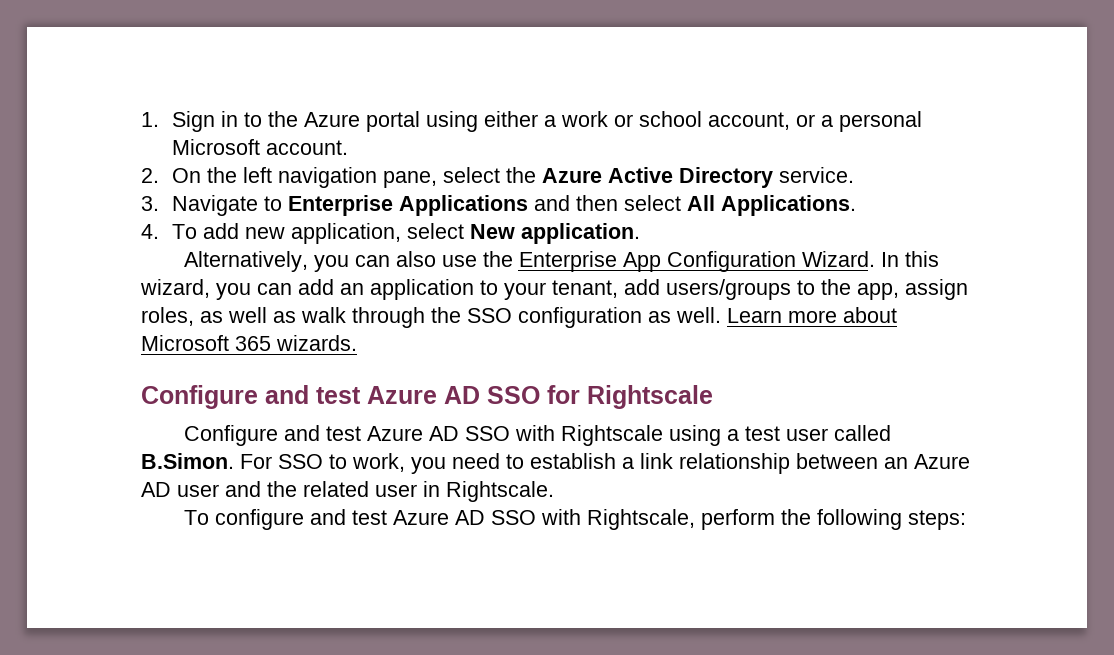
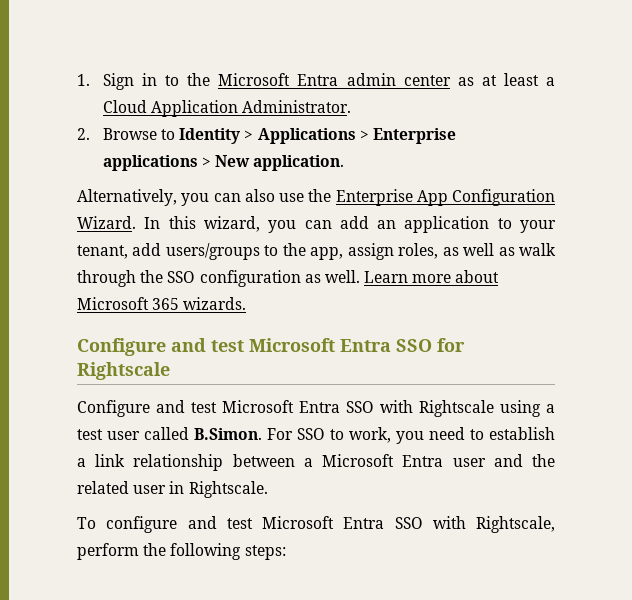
- 1. Sign in to the Azure portal using either a work or school account, or a personal Microsoft account.
- 2. On the left navigation pane, select the Azure Active Directory service.
- 3. Navigate to Enterprise Applications and then select All Applications.
- 4. To add new application, select New application.
+ 1. Sign in to the Microsoft Entra admin center as at least a Cloud Application Administrator.
+ 2. Browse to Identity > Applications > Enterprise applications > New application.
- Configure and test Azure AD SSO for Rightscale
+ Configure and test Microsoft Entra SSO for Rightscale
- Configure and test Azure AD SSO with Rightscale using a test user called B.Simon. For SSO to work, you need to establish a link relationship between an Azure AD user and the related user in Rightscale.
+ Configure and test Microsoft Entra SSO with Rightscale using a test user called B.Simon. For SSO to work, you need to establish a link relationship between a Microsoft Entra user and the related user in Rightscale.
- To configure and test Azure AD SSO with Rightscale, perform the following steps:
+ To configure and test Microsoft Entra SSO with Rightscale, perform the following steps:

